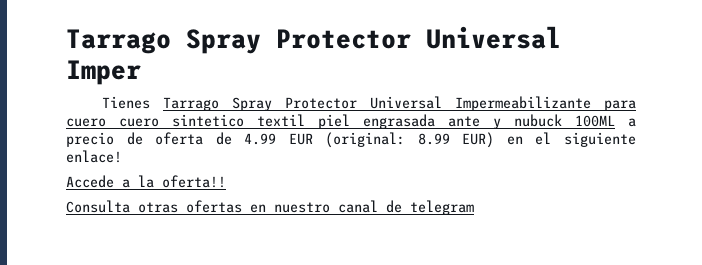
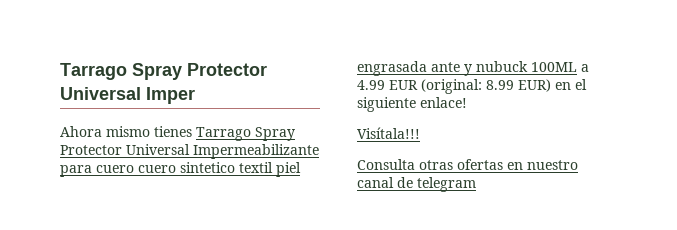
- Tienes Tarrago Spray Protector Universal Impermeabilizante para cuero cuero sintetico textil piel engrasada ante y nubuck 100ML a precio de oferta de 4.99 EUR (original: 8.99 EUR) en el siguiente enlace!
+ Ahora mismo tienes Tarrago Spray Protector Universal Impermeabilizante para cuero cuero sintetico textil piel engrasada ante y nubuck 100ML a 4.99 EUR (original: 8.99 EUR) en el siguiente enlace!
- Accede a la oferta!!
+ Visítala!!!

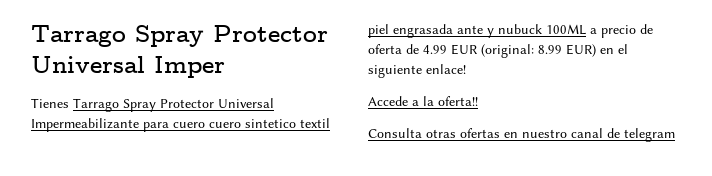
- Ahora mismo tienes Tarrago Spray Protector Universal Impermeabilizante para cuero cuero sintetico textil piel engrasada ante y nubuck 100ML a 4.99 EUR (original: 8.99 EUR) en el siguiente enlace!
+ Tienes Tarrago Spray Protector Universal Impermeabilizante para cuero cuero sintetico textil piel engrasada ante y nubuck 100ML a precio de oferta de 4.99 EUR (original: 8.99 EUR) en el siguiente enlace!
- Visítala!!!
+ Accede a la oferta!!

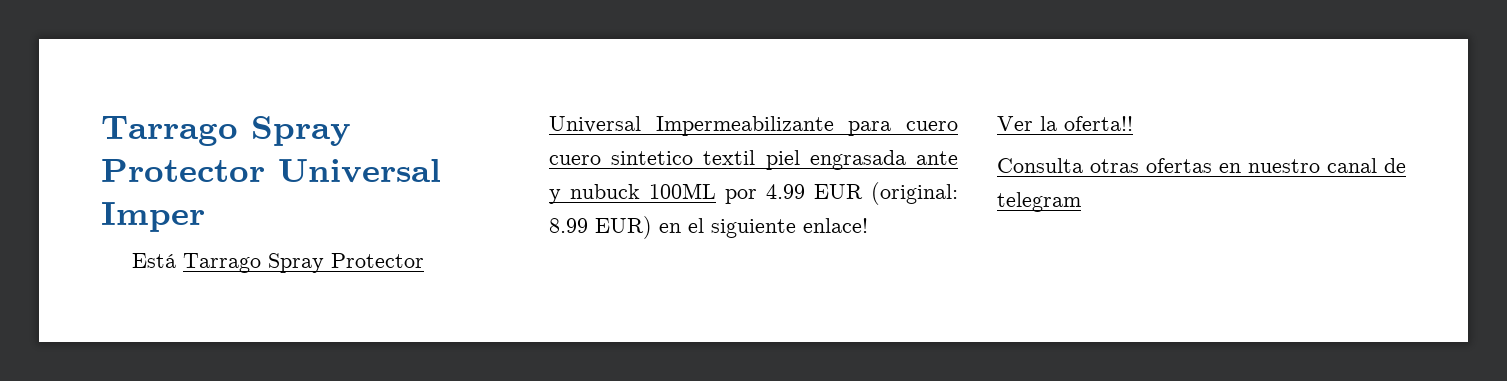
- Tienes Tarrago Spray Protector Universal Impermeabilizante para cuero cuero sintetico textil piel engrasada ante y nubuck 100ML a precio de oferta de 4.99 EUR (original: 8.99 EUR) en el siguiente enlace!
+ Está Tarrago Spray Protector Universal Impermeabilizante para cuero cuero sintetico textil piel engrasada ante y nubuck 100ML por 4.99 EUR (original: 8.99 EUR) en el siguiente enlace!
- Accede a la oferta!!
+ Ver la oferta!!

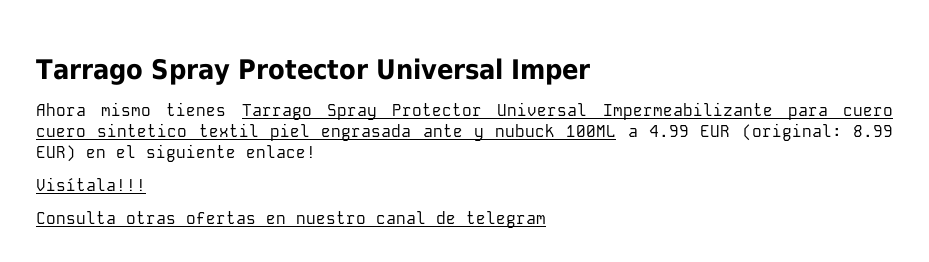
- Está Tarrago Spray Protector Universal Impermeabilizante para cuero cuero sintetico textil piel engrasada ante y nubuck 100ML por 4.99 EUR (original: 8.99 EUR) en el siguiente enlace!
+ Ahora mismo tienes Tarrago Spray Protector Universal Impermeabilizante para cuero cuero sintetico textil piel engrasada ante y nubuck 100ML a 4.99 EUR (original: 8.99 EUR) en el siguiente enlace!
- Ver la oferta!!
+ Visítala!!!

